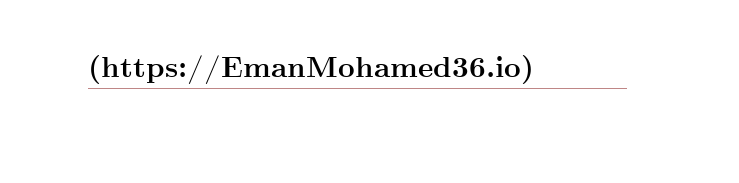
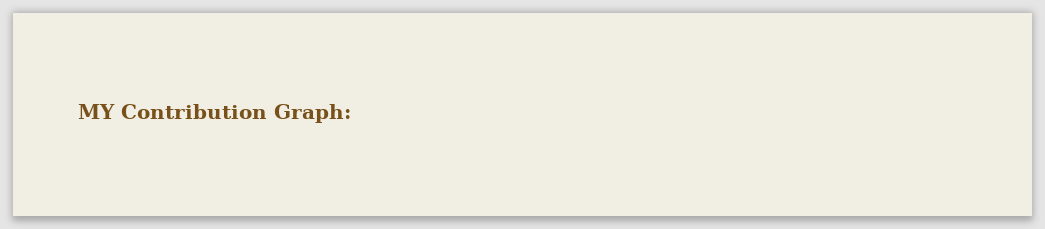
- (https://EmanMohamed36.io)
+ MY Contribution Graph:

